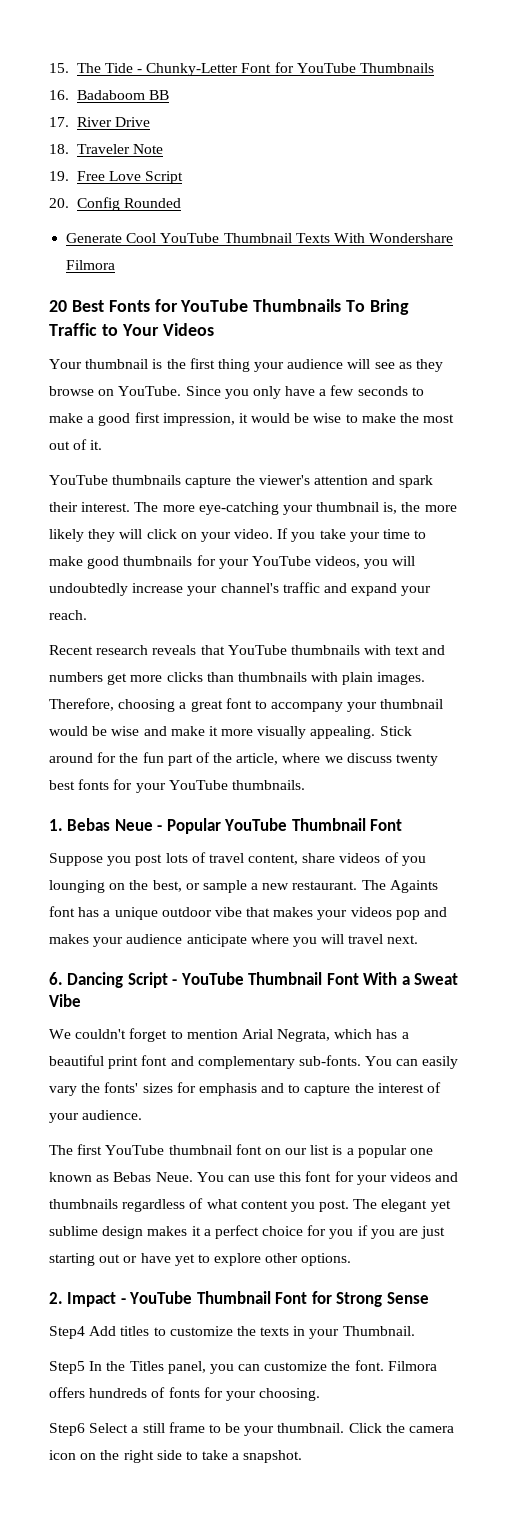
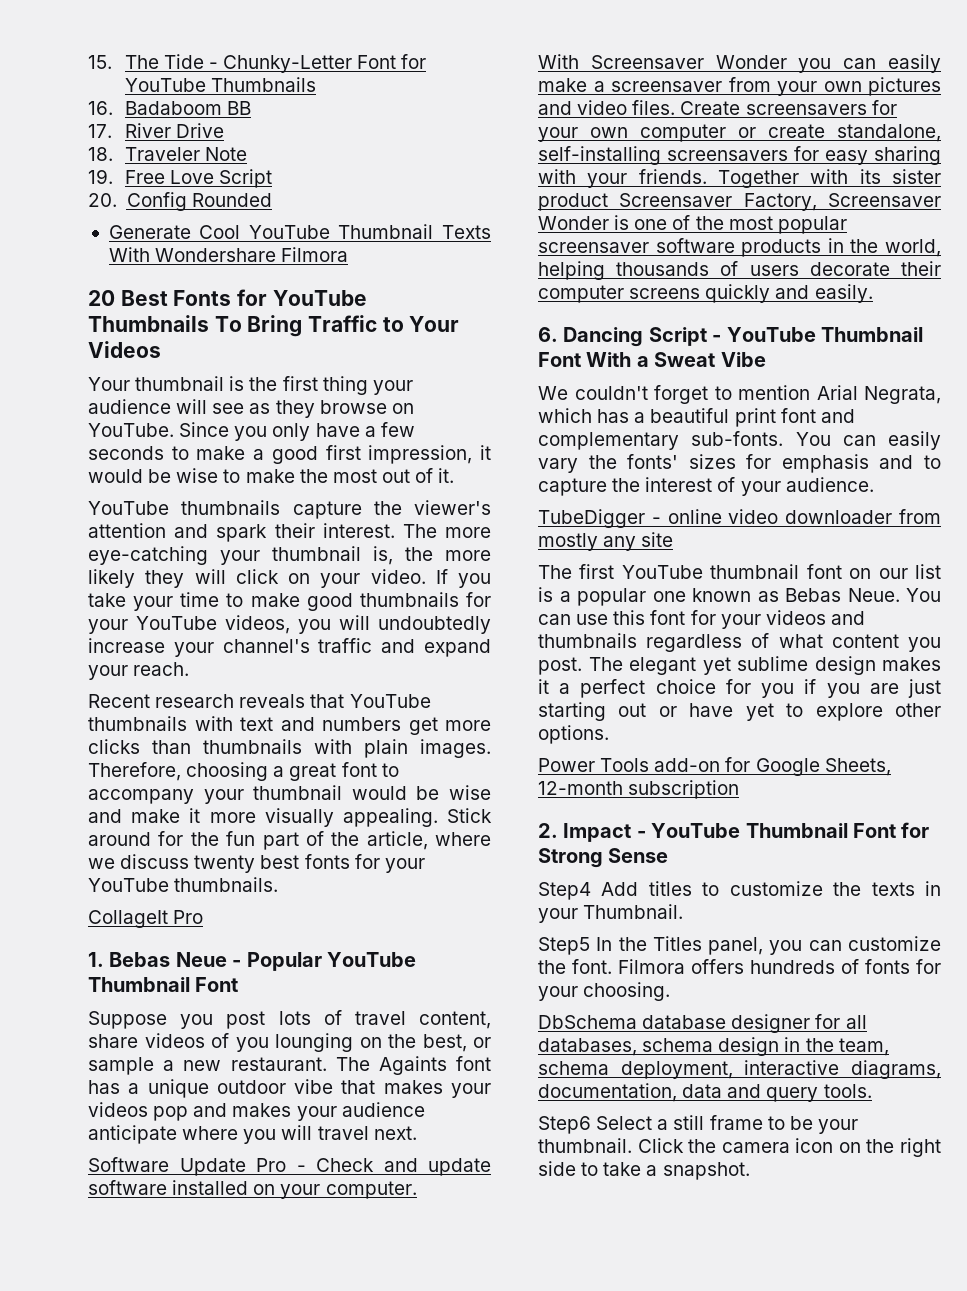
+ CollageIt Pro
+ Software Update Pro - Check and update software installed on your computer.
+ With Screensaver Wonder you can easily make a screensaver from your own pictures and video files. Create screensavers for your own computer or create standalone, self-installing screensavers for easy sharing with your friends. Together with its sister product Screensaver Factory, Screensaver Wonder is one of the most popular screensaver software products in the world, helping thousands of users decorate their computer screens quickly and easily.
+ TubeDigger - online video downloader from mostly any site
+ Power Tools add-on for Google Sheets, 12-month subscription
+ DbSchema database designer for all databases, schema design in the team, schema deployment, interactive diagrams, documentation, data and query tools.

